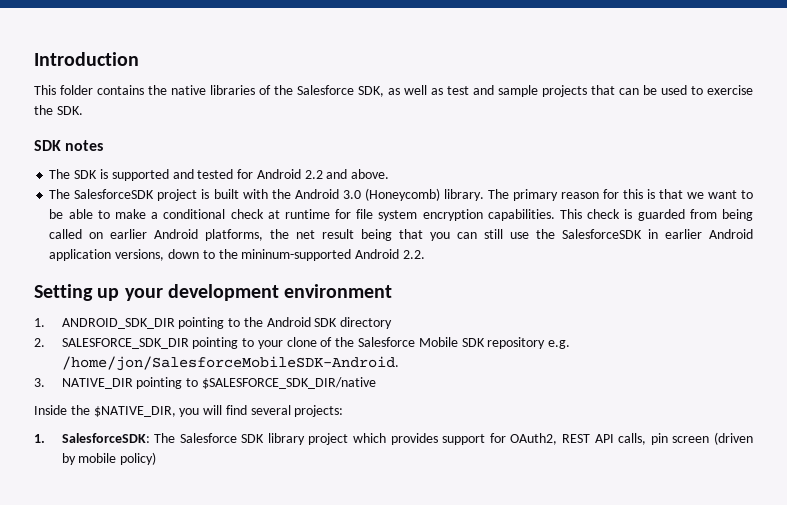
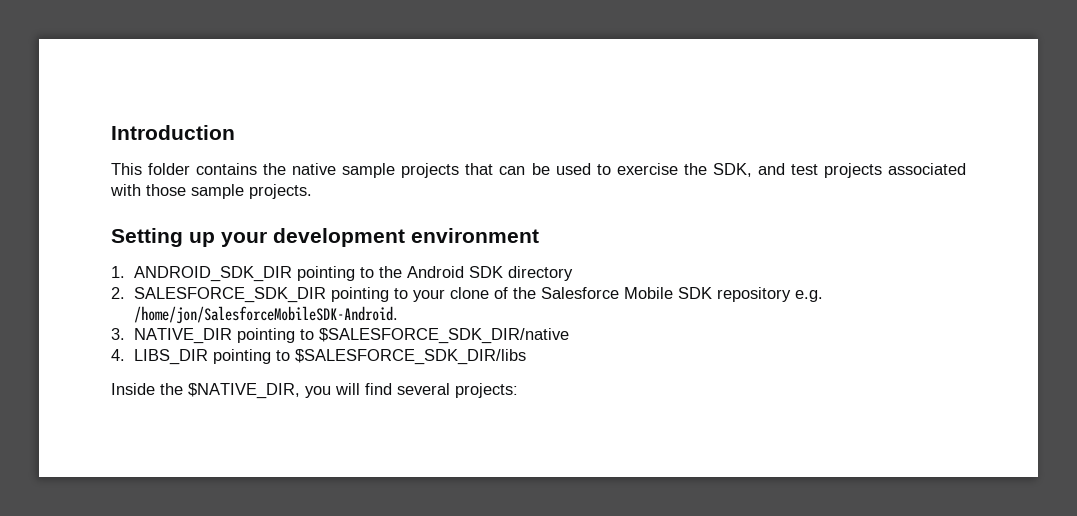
- This folder contains the native libraries of the Salesforce SDK, as well as test and sample projects that can be used to exercise the SDK.
- SDK notes
- The SDK is supported and tested for Android 2.2 and above.
- The SalesforceSDK project is built with the Android 3.0 (Honeycomb) library. The primary reason for this is that we want to be able to make a conditional check at runtime for file system encryption capabilities. This check is guarded from being called on earlier Android platforms, the net result being that you can still use the SalesforceSDK in earlier Android application versions, down to the mininum-supported Android 2.2.
+ This folder contains the native sample projects that can be used to exercise the SDK, and test projects associated with those sample projects.
+ 4. LIBS_DIR pointing to $SALESFORCE_SDK_DIR/libs
- 1. SalesforceSDK: The Salesforce SDK library project which provides support for OAuth2, REST API calls, pin screen (driven by mobile policy)

